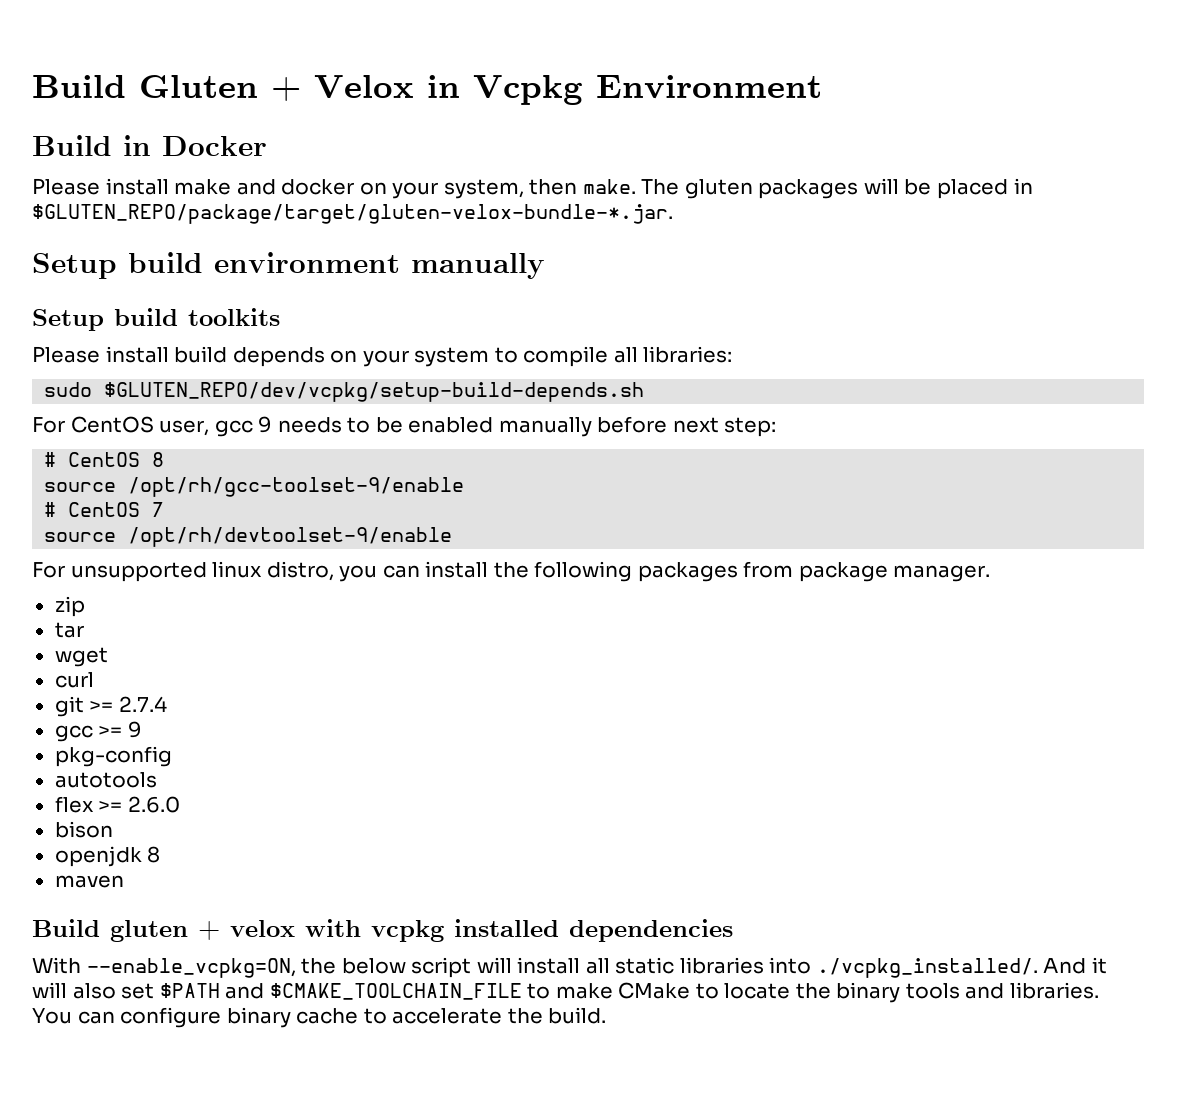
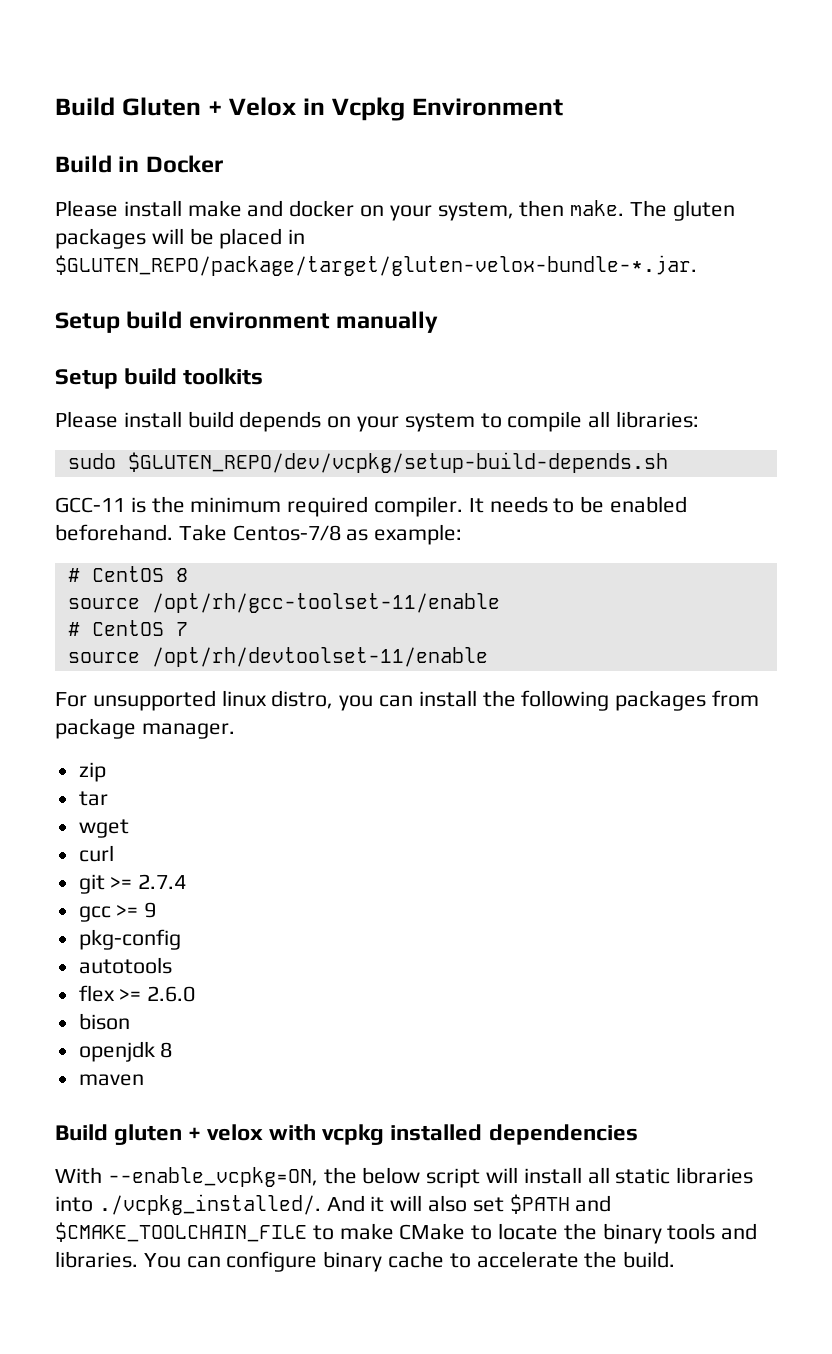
- For CentOS user, gcc 9 needs to be enabled manually before next step:
+ GCC-11 is the minimum required compiler. It needs to be enabled beforehand. Take Centos-7/8 as example:
- source /opt/rh/gcc-toolset-9/enable
+ source /opt/rh/gcc-toolset-11/enable
- source /opt/rh/devtoolset-9/enable
+ source /opt/rh/devtoolset-11/enable

